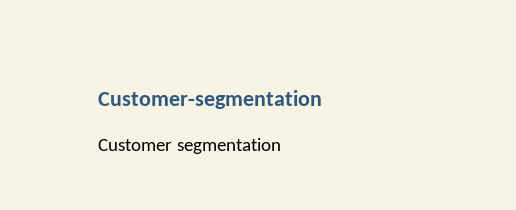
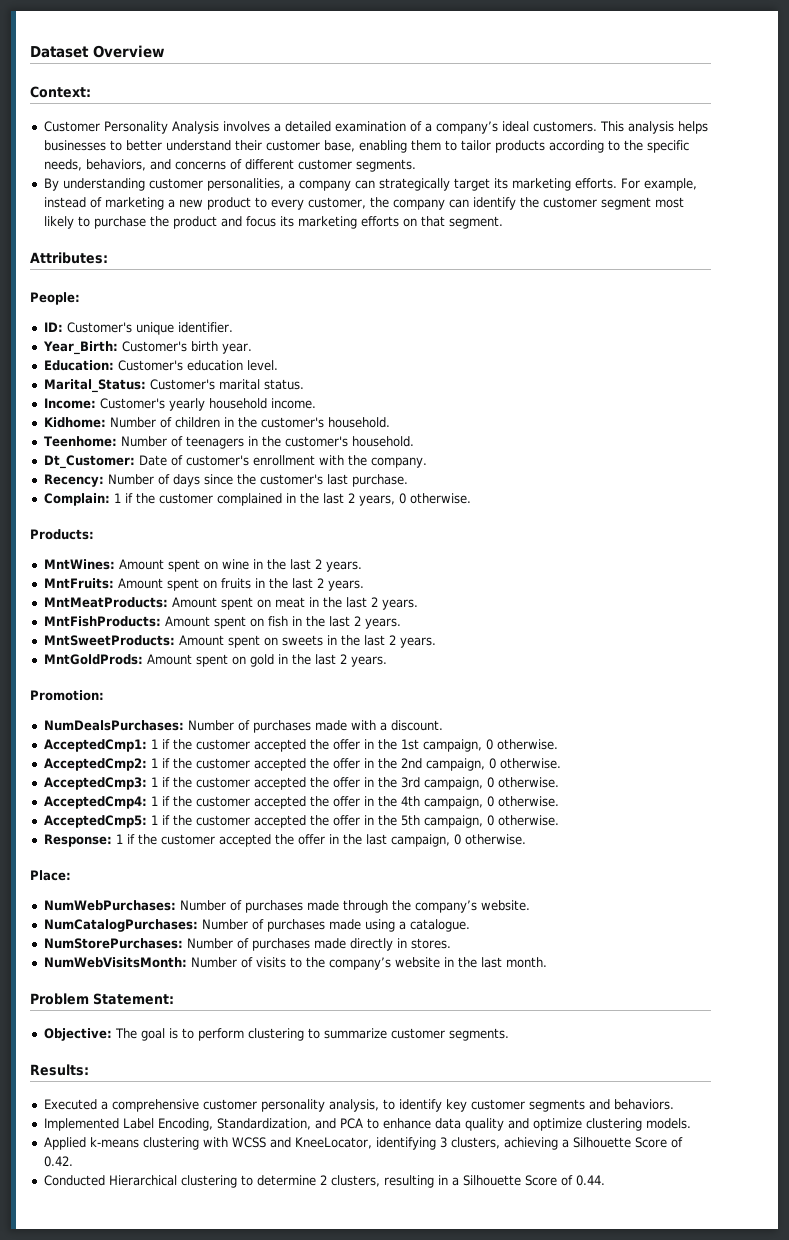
- Customer-segmentation
- Customer segmentation
+ Dataset Overview
+ Context:
+ Customer Personality Analysis involves a detailed examination of a company’s ideal customers. This analysis helps businesses to better understand their customer base, enabling them to tailor products according to the specific needs, behaviors, and concerns of different customer segments.
+ By understanding customer personalities, a company can strategically target its marketing efforts. For example, instead of marketing a new product to every customer, the company can identify the customer segment most likely to purchase the product and focus its marketing efforts on that segment.
+ Attributes:
+ People:
+ ID: Customer's unique identifier.
+ Year_Birth: Customer's birth year.
+ Education: Customer's education level.
+ Marital_Status: Customer's marital status.
+ Income: Customer's yearly household income.
+ Kidhome: Number of children in the customer's household.
+ Teenhome: Number of teenagers in the customer's household.
+ Dt_Customer: Date of customer's enrollment with the company.
+ Recency: Number of days since the customer's last purchase.
+ Complain: 1 if the customer complained in the last 2 years, 0 otherwise.
+ Products:
+ MntWines: Amount spent on wine in the last 2 years.
+ MntFruits: Amount spent on fruits in the last 2 years.
+ MntMeatProducts: Amount spent on meat in the last 2 years.
+ MntFishProducts: Amount spent on fish in the last 2 years.
+ MntSweetProducts: Amount spent on sweets in the last 2 years.
+ MntGoldProds: Amount spent on gold in the last 2 years.
+ Promotion:
+ NumDealsPurchases: Number of purchases made with a discount.
+ AcceptedCmp1: 1 if the customer accepted the offer in the 1st campaign, 0 otherwise.
+ AcceptedCmp2: 1 if the customer accepted the offer in the 2nd campaign, 0 otherwise.
+ AcceptedCmp3: 1 if the customer accepted the offer in the 3rd campaign, 0 otherwise.
+ AcceptedCmp4: 1 if the customer accepted the offer in the 4th campaign, 0 otherwise.
+ AcceptedCmp5: 1 if the customer accepted the offer in the 5th campaign, 0 otherwise.
+ Response: 1 if the customer accepted the offer in the last campaign, 0 otherwise.
+ Place:
+ NumWebPurchases: Number of purchases made through the company’s website.
+ NumCatalogPurchases: Number of purchases made using a catalogue.
+ NumStorePurchases: Number of purchases made directly in stores.
+ NumWebVisitsMonth: Number of visits to the company’s website in the last month.
+ Problem Statement:
+ Objective: The goal is to perform clustering to summarize customer segments.
+ Results:
+ Executed a comprehensive customer personality analysis, to identify key customer segments and behaviors.
+ Implemented Label Encoding, Standardization, and PCA to enhance data quality and optimize clustering models.
+ Applied k-means clustering with WCSS and KneeLocator, identifying 3 clusters, achieving a Silhouette Score of 0.42.
+ Conducted Hierarchical clustering to determine 2 clusters, resulting in a Silhouette Score of 0.44.

